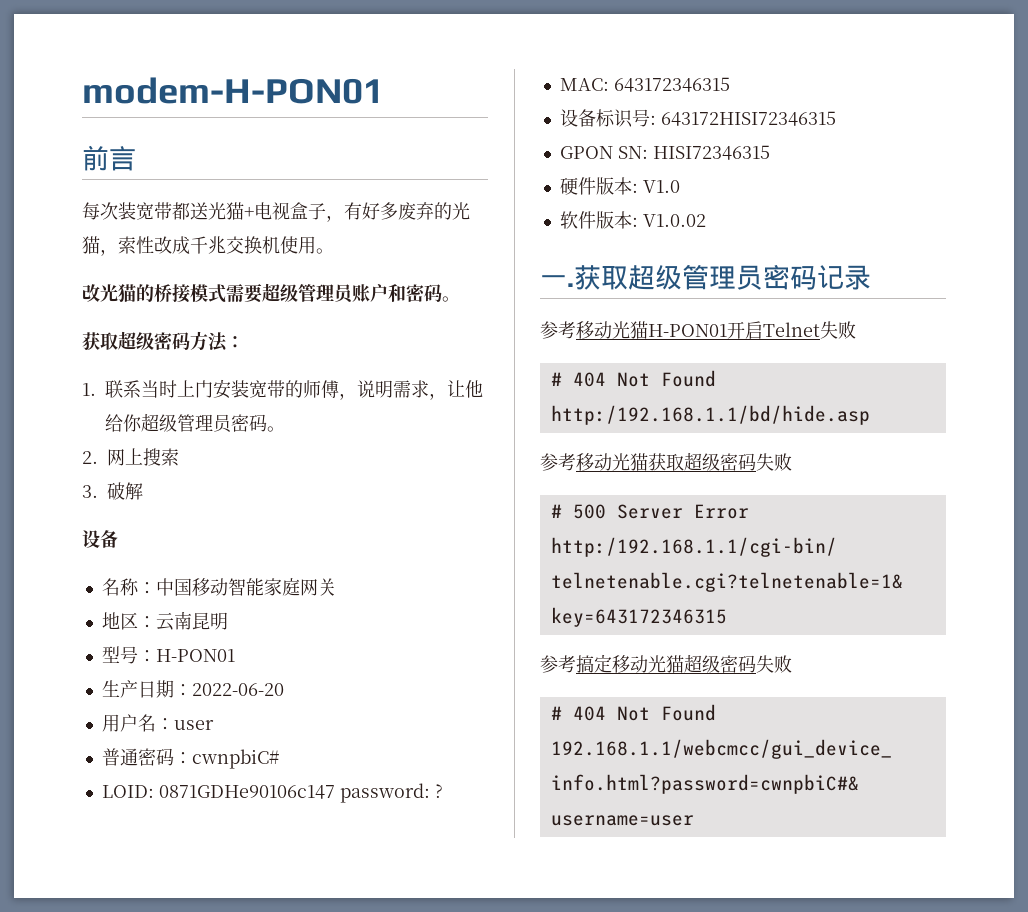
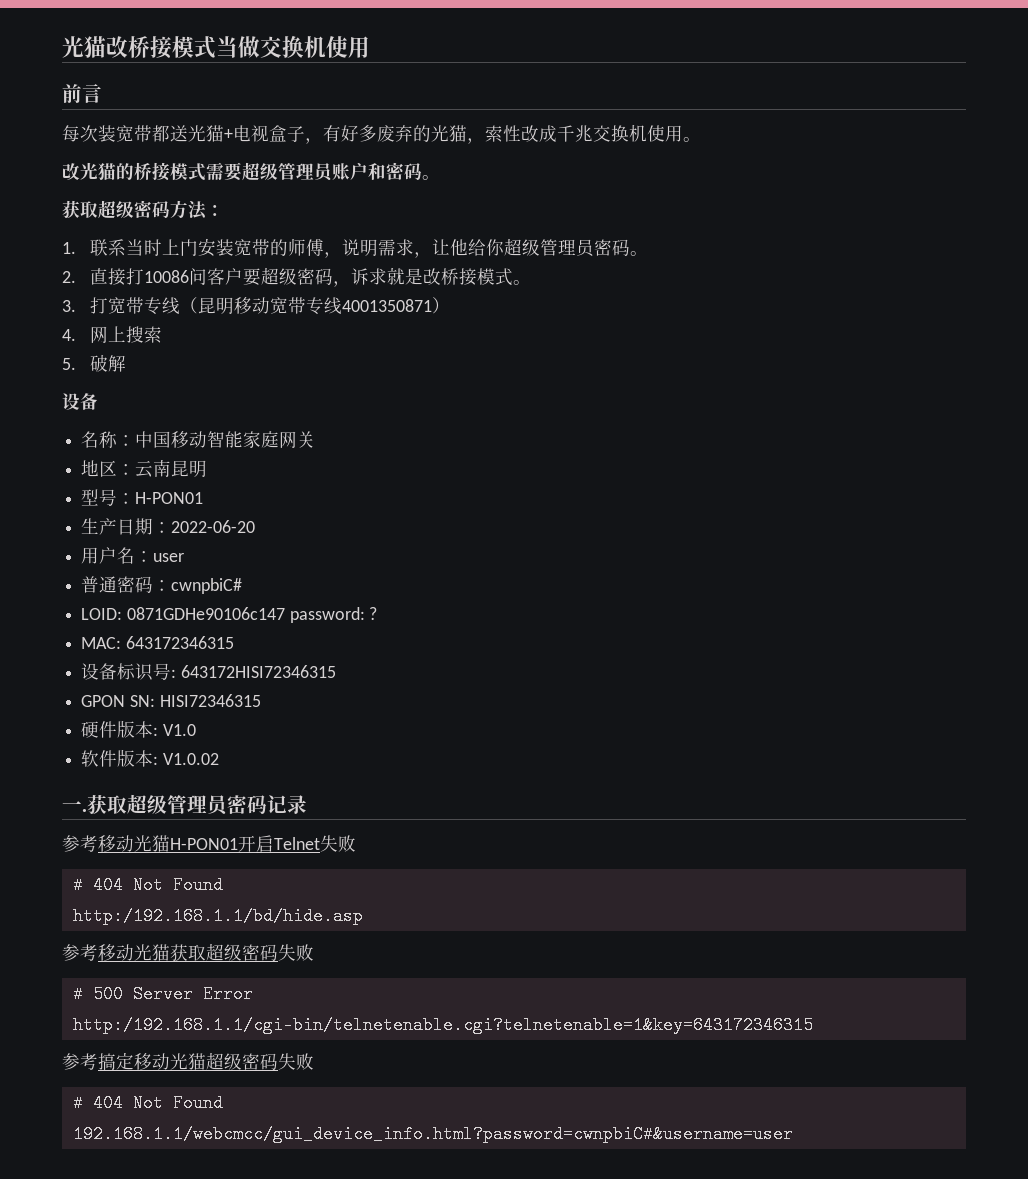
- modem-H-PON01
+ 光猫改桥接模式当做交换机使用
- 2.网上搜索
+ 2.直接打10086问客户要超级密码，诉求就是改桥接模式。
+ 3.打宽带专线（昆明移动宽带专线4001350871）
+ 4.网上搜索
- 3.破解
+ 5.破解

